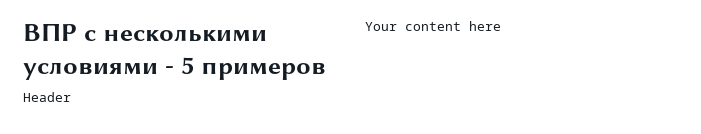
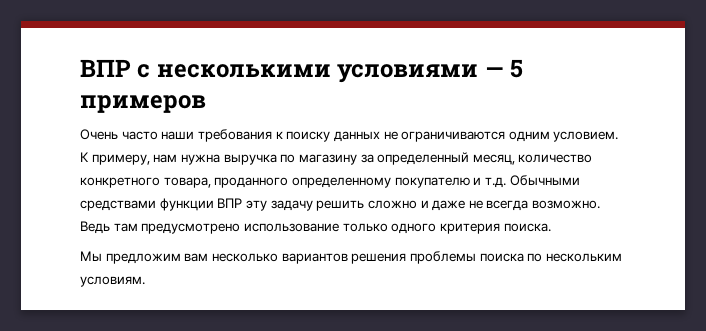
- ВПР с несколькими условиями - 5 примеров
+ ВПР с несколькими условиями — 5 примеров
- Header
- Your content here
+ Очень часто наши требования к поиску данных не ограничиваются одним условием. К примеру, нам нужна выручка по магазину за определенный месяц, количество конкретного товара, проданного определенному покупателю и т.д. Обычными средствами функции ВПР эту задачу решить сложно и даже не всегда возможно. Ведь там предусмотрено использование только одного критерия поиска.
+ Мы предложим вам несколько вариантов решения проблемы поиска по нескольким условиям.

